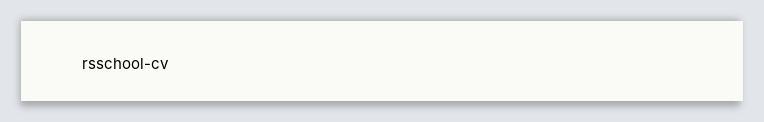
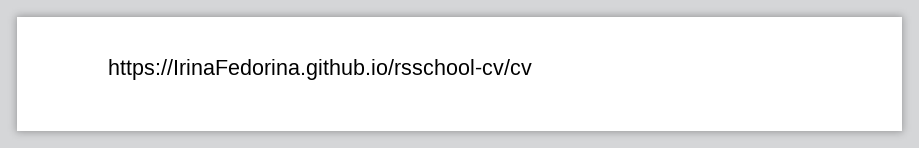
- rsschool-cv
+ https://IrinaFedorina.github.io/rsschool-cv/cv

